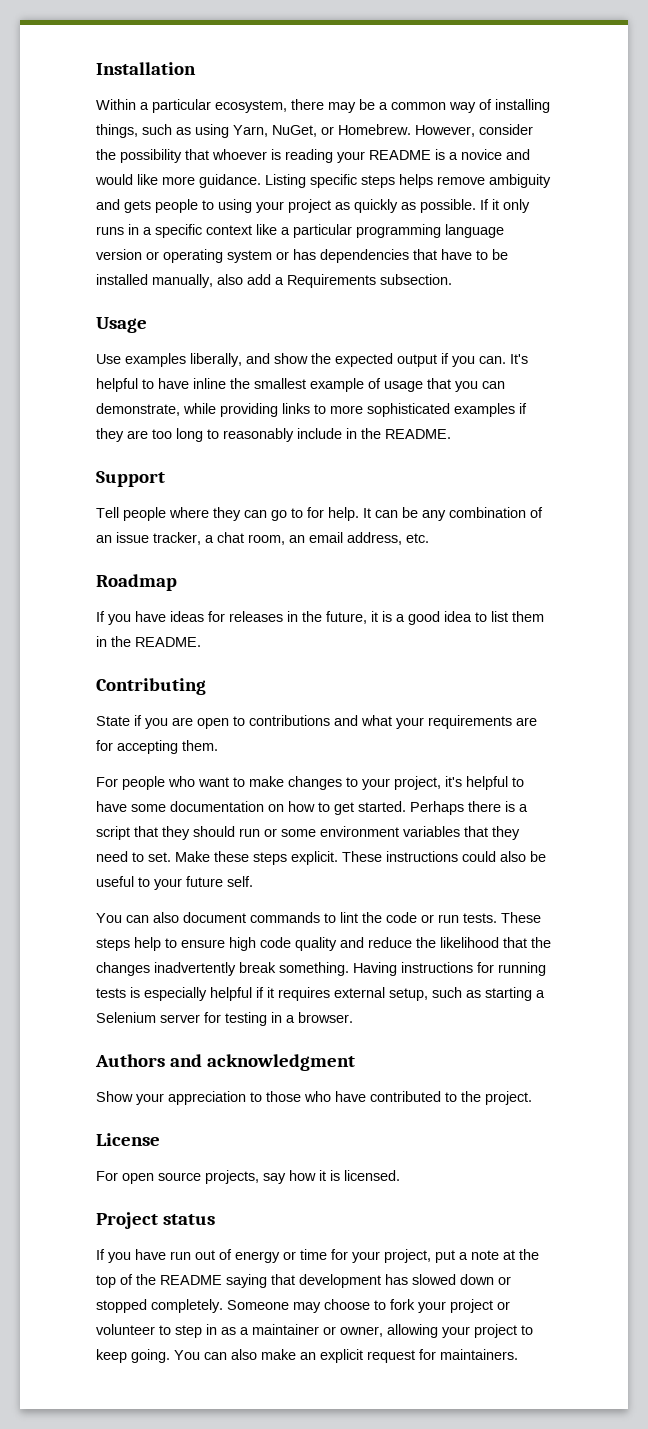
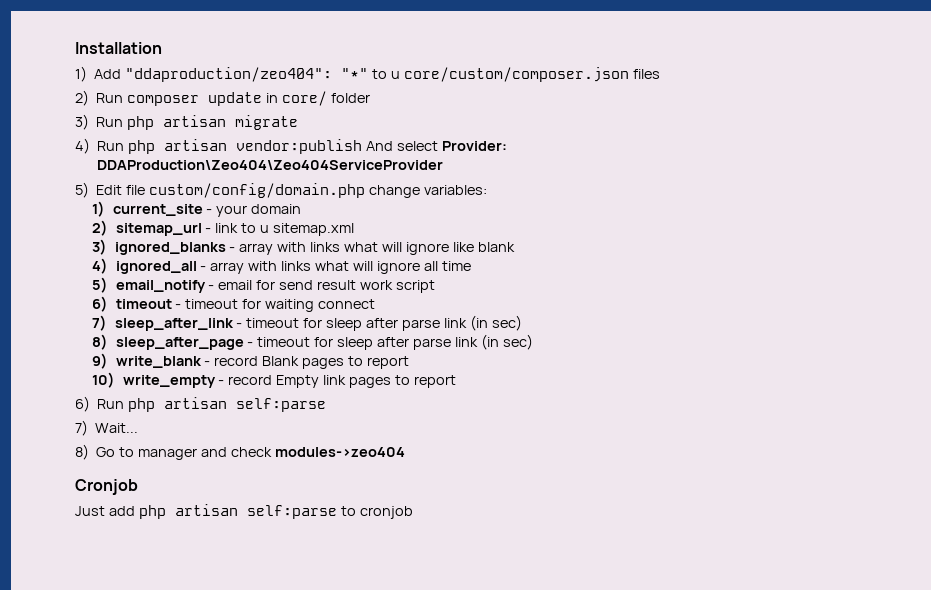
- Within a particular ecosystem, there may be a common way of installing things, such as using Yarn, NuGet, or Homebrew. However, consider the possibility that whoever is reading your README is a novice and would like more guidance. Listing specific steps helps remove ambiguity and gets people to using your project as quickly as possible. If it only runs in a specific context like a particular programming language version or operating system or has dependencies that have to be installed manually, also add a Requirements subsection.
- Usage
- Use examples liberally, and show the expected output if you can. It's helpful to have inline the smallest example of usage that you can demonstrate, while providing links to more sophisticated examples if they are too long to reasonably include in the README.
- Support
- Tell people where they can go to for help. It can be any combination of an issue tracker, a chat room, an email address, etc.
- Roadmap
- If you have ideas for releases in the future, it is a good idea to list them in the README.
- Contributing
- State if you are open to contributions and what your requirements are for accepting them.
- For people who want to make changes to your project, it's helpful to have some documentation on how to get started. Perhaps there is a script that they should run or some environment variables that they need to set. Make these steps explicit. These instructions could also be useful to your future self.
- You can also document commands to lint the code or run tests. These steps help to ensure high code quality and reduce the likelihood that the changes inadvertently break something. Having instructions for running tests is especially helpful if it requires external setup, such as starting a Selenium server for testing in a browser.
- Authors and acknowledgment
- Show your appreciation to those who have contributed to the project.
- License
- For open source projects, say how it is licensed.
- Project status
- If you have run out of energy or time for your project, put a note at the top of the README saying that development has slowed down or stopped completely. Someone may choose to fork your project or volunteer to step in as a maintainer or owner, allowing your project to keep going. You can also make an explicit request for maintainers.
+ 1) Add "ddaproduction/zeo404": "*" to u core/custom/composer.json files
+ 2) Run composer update in core/ folder
+ 3) Run php artisan migrate
+ 4) Run php artisan vendor:publish And select Provider: DDAProduction\Zeo404\Zeo404ServiceProvider
+ 5) Edit file custom/config/domain.php change variables:
+ 1) current_site - your domain
+ 2) sitemap_url - link to u sitemap.xml
+ 3) ignored_blanks - array with links what will ignore like blank
+ 4) ignored_all - array with links what will ignore all time
+ 5) email_notify - email for send result work script
+ 6) timeout - timeout for waiting connect
+ 7) sleep_after_link - timeout for sleep after parse link (in sec)
+ 8) sleep_after_page - timeout for sleep after parse link (in sec)
+ 9) write_blank - record Blank pages to report
+ 10) write_empty - record Empty link pages to report
+ 6) Run php artisan self:parse
+ 7) Wait...
+ 8) Go to manager and check modules->zeo404
+ Cronjob
+ Just add php artisan self:parse to cronjob

